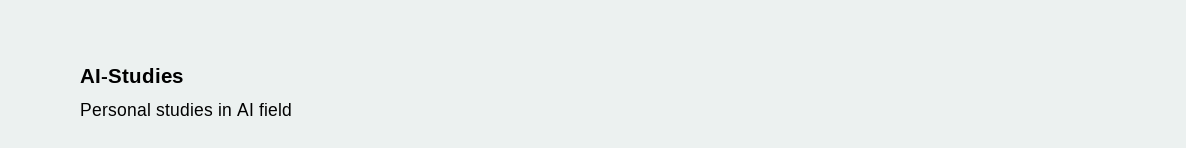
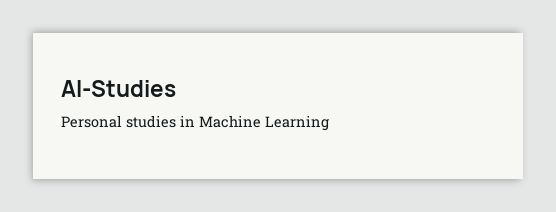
- Personal studies in AI field
+ Personal studies in Machine Learning

